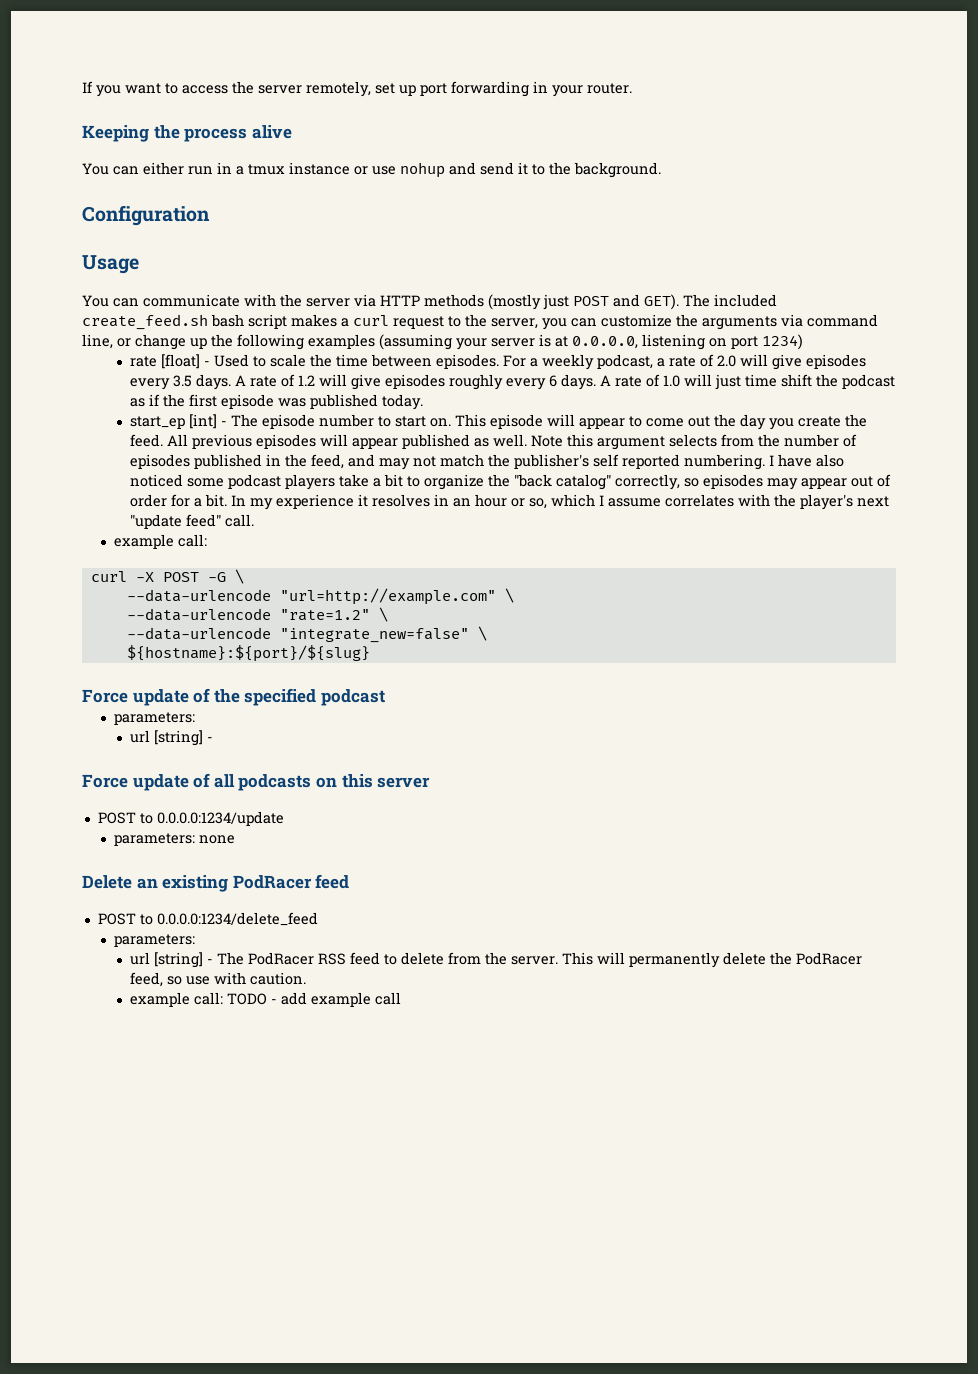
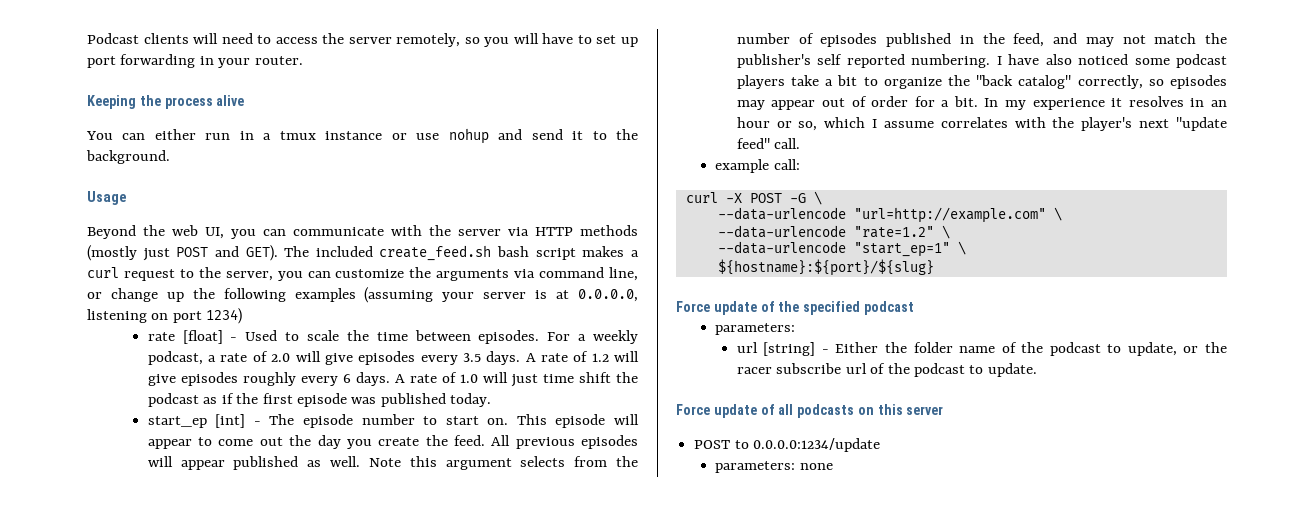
- If you want to access the server remotely, set up port forwarding in your router.
+ Podcast clients will need to access the server remotely, so you will have to set up port forwarding in your router.
- Configuration
- You can communicate with the server via HTTP methods (mostly just POST and GET).
+ Beyond the web UI, you can communicate with the server via HTTP methods (mostly just POST and GET).
- --data-urlencode "integrate_new=false" \
+ --data-urlencode "start_ep=1" \
  Force update of the specified podcast
  parameters:
- url [string] -
+ url [string] - Either the folder name of the podcast to update, or the racer subscribe url of the podcast to update.
- Delete an existing PodRacer feed
- POST to 0.0.0.0:1234/delete_feed
- parameters:
- url [string] - The PodRacer RSS feed to delete from the server. This will permanently delete the PodRacer feed, so use with caution.
- example call: TODO - add example call

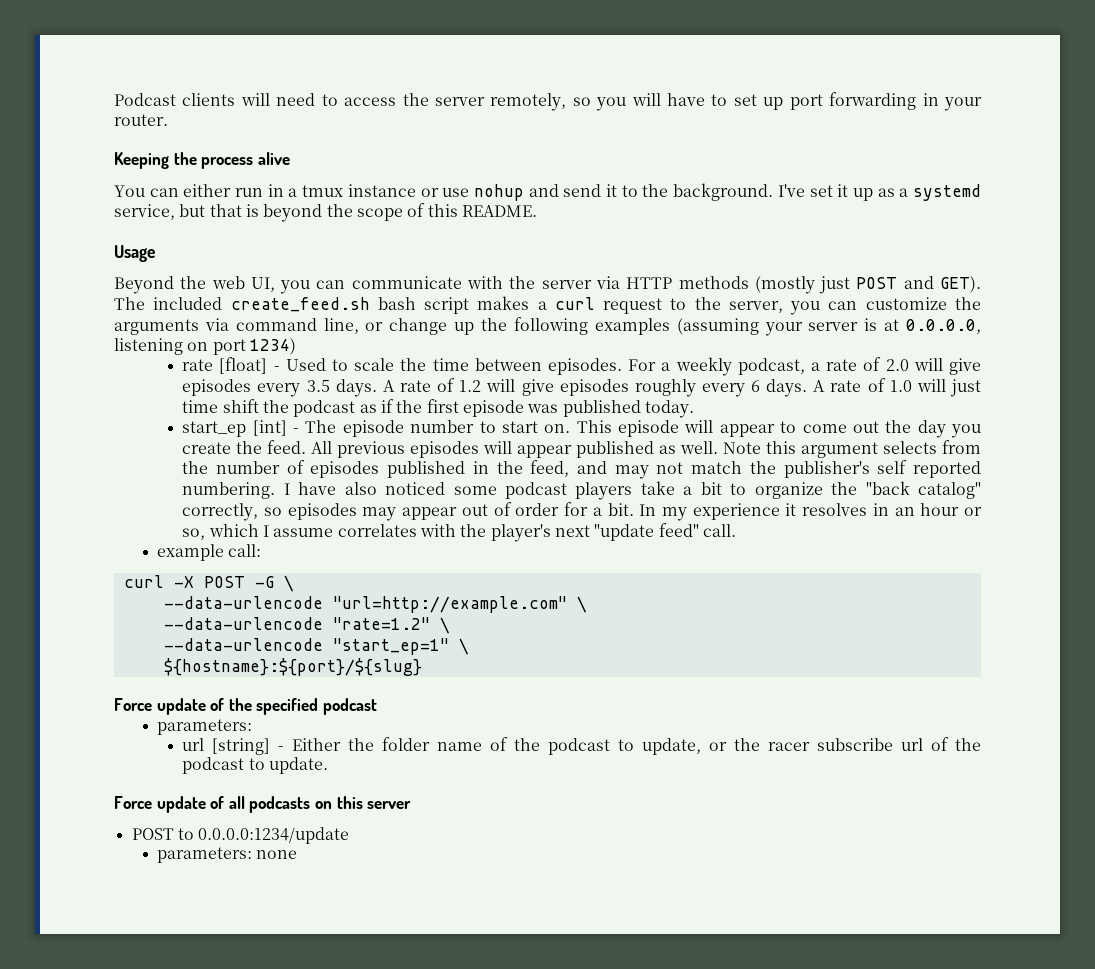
+ I've set it up as a systemd service, but that is beyond the scope of this README.

